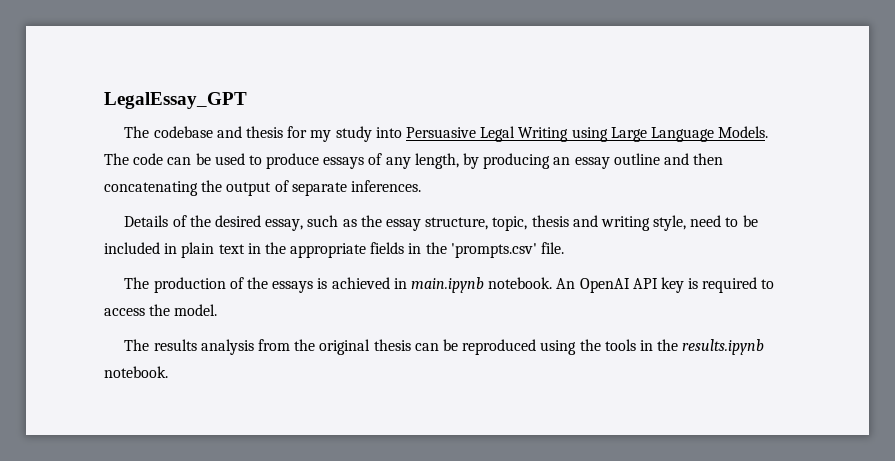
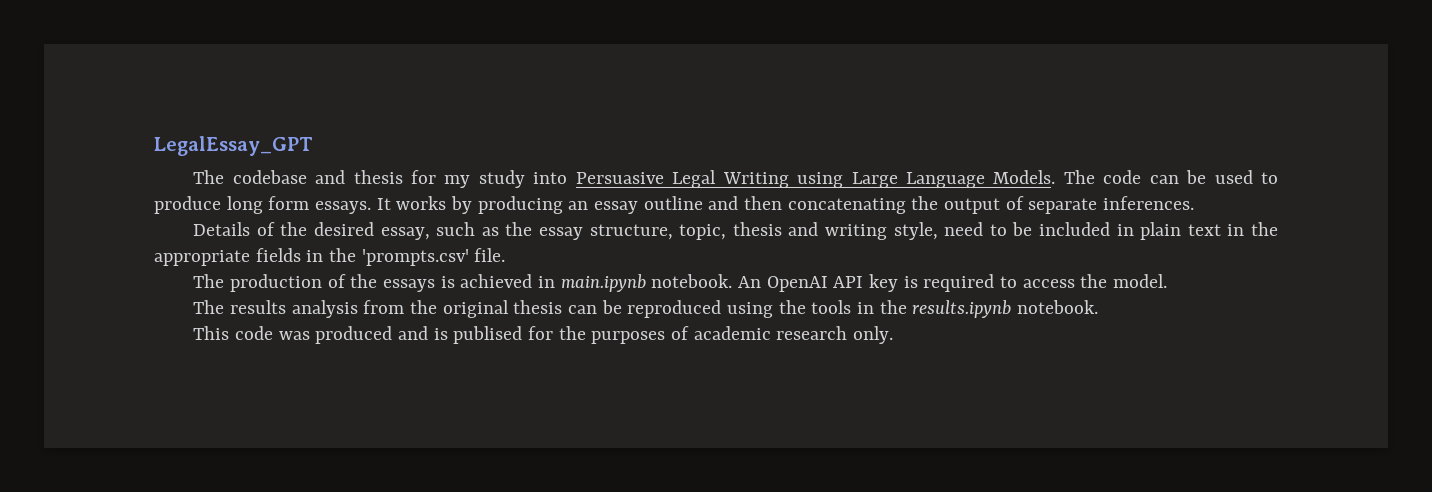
- The code can be used to produce essays of any length, by producing an essay outline and then concatenating the output of separate inferences.
+ The code can be used to produce long form essays. It works by producing an essay outline and then concatenating the output of separate inferences.
+ This code was produced and is publised for the purposes of academic research only.

